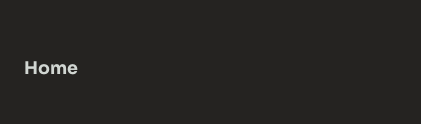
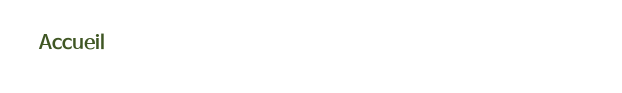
- Home
+ Accueil

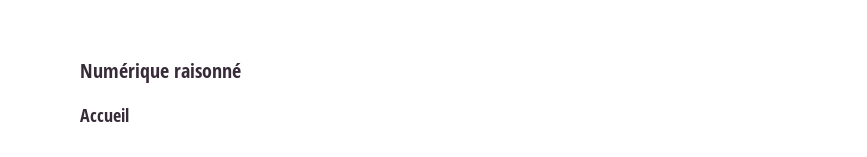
+ Numérique raisonné

